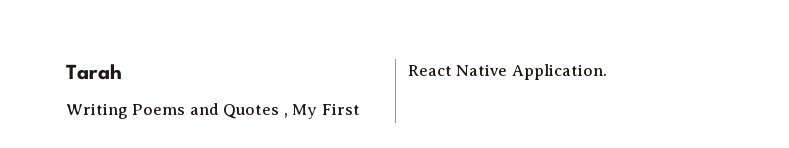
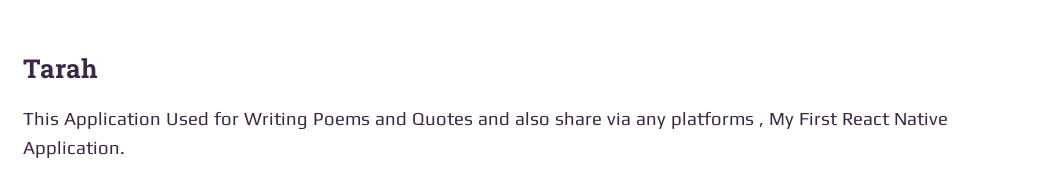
- Writing Poems and Quotes , My First React Native Application.
+ This Application Used for Writing Poems and Quotes and also share via any platforms , My First React Native Application.

